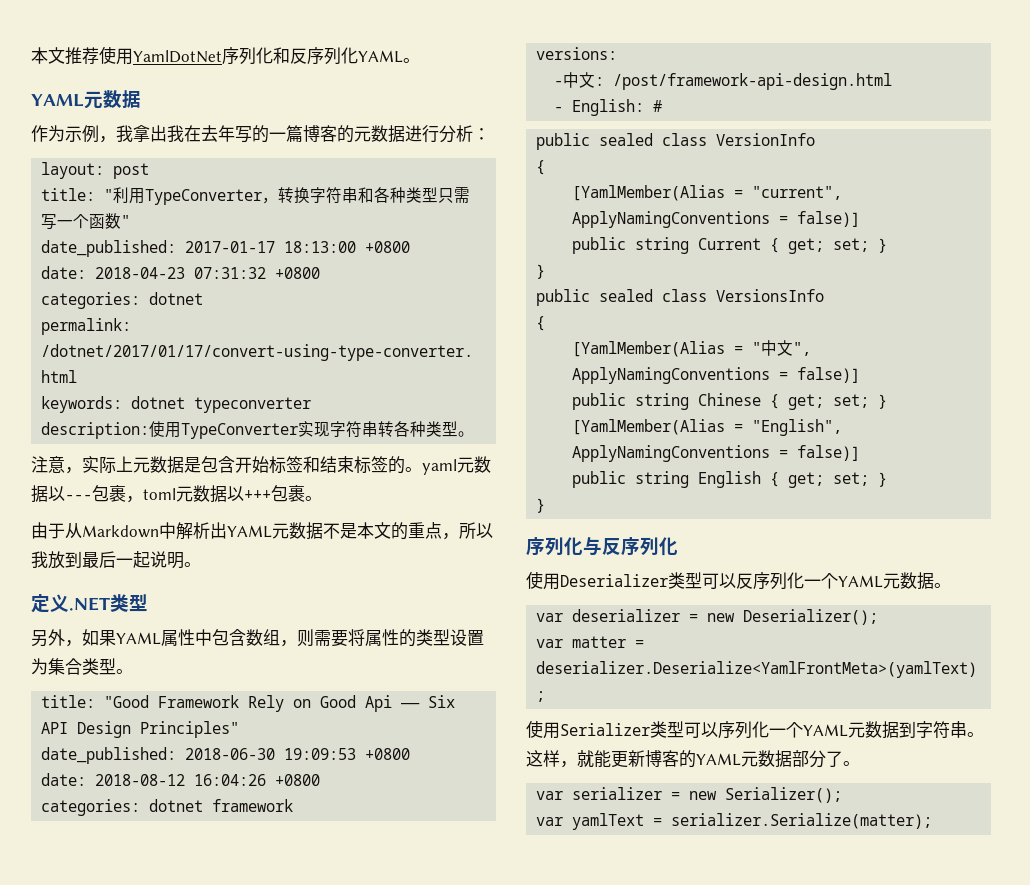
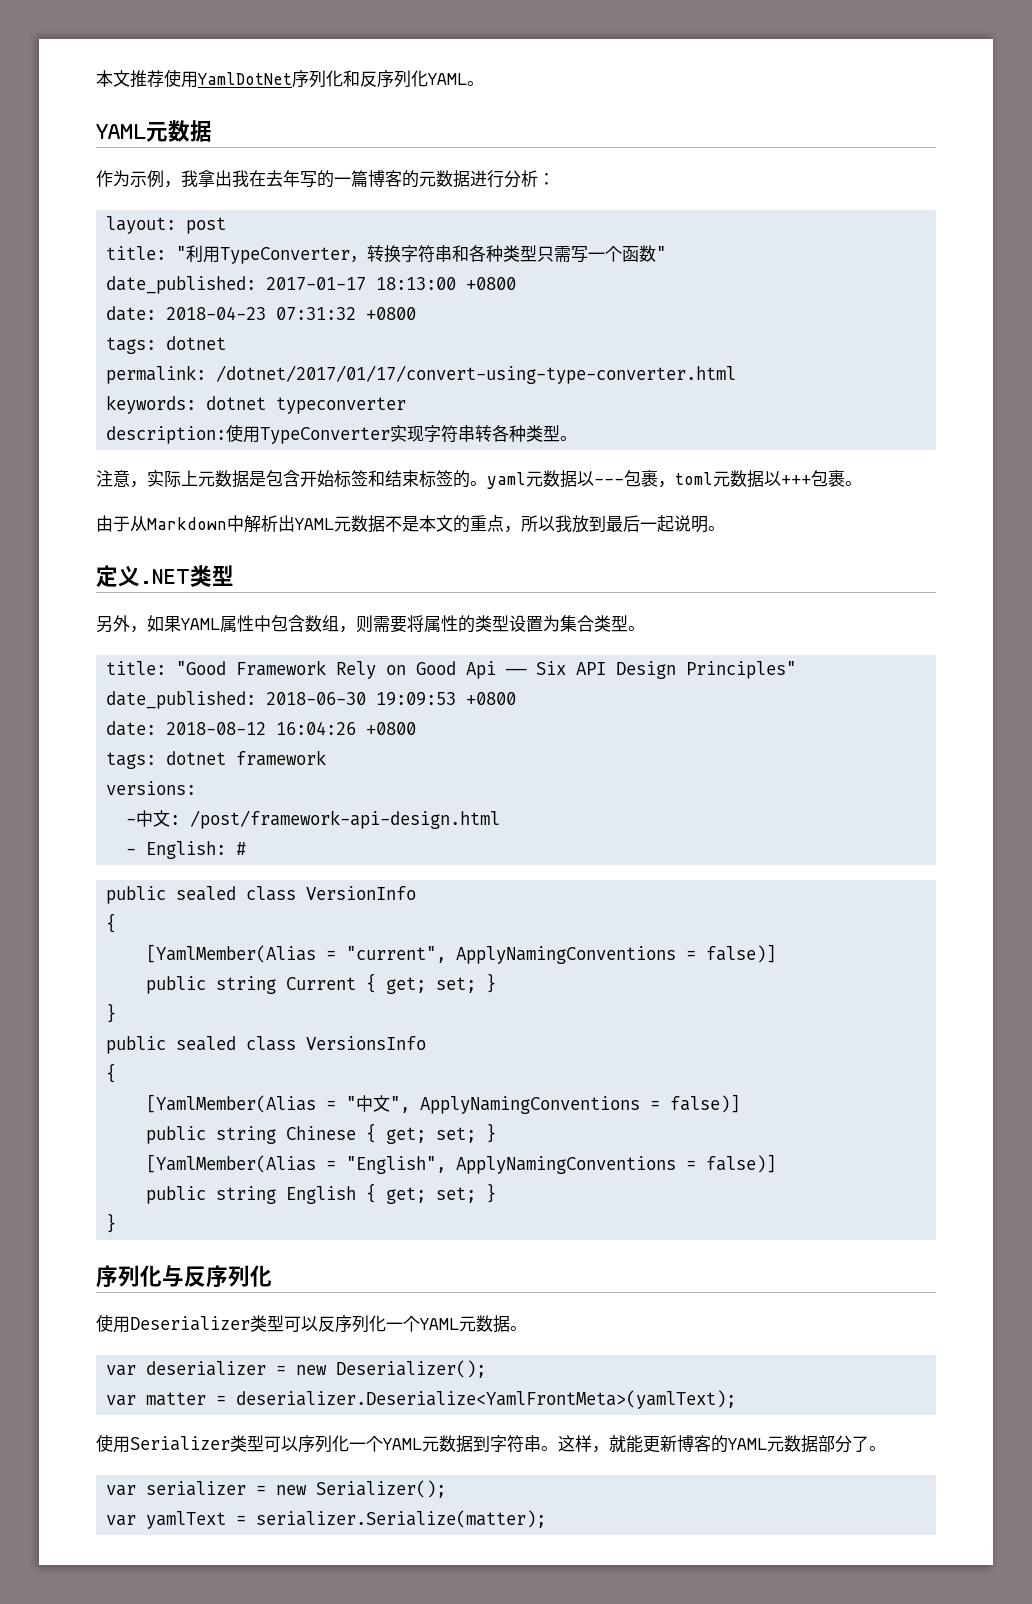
  date: 2018-04-23 07:31:32 +0800
- categories: dotnet
+ tags: dotnet
- categories: dotnet framework
+ tags: dotnet framework

